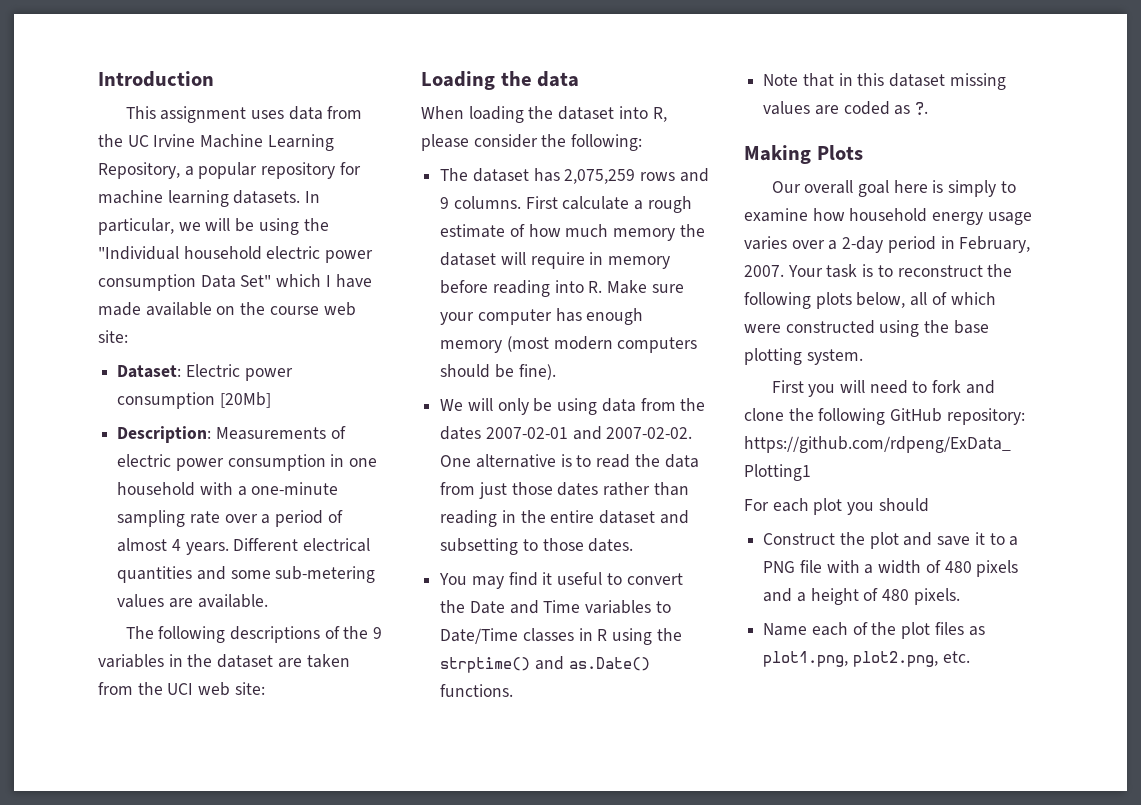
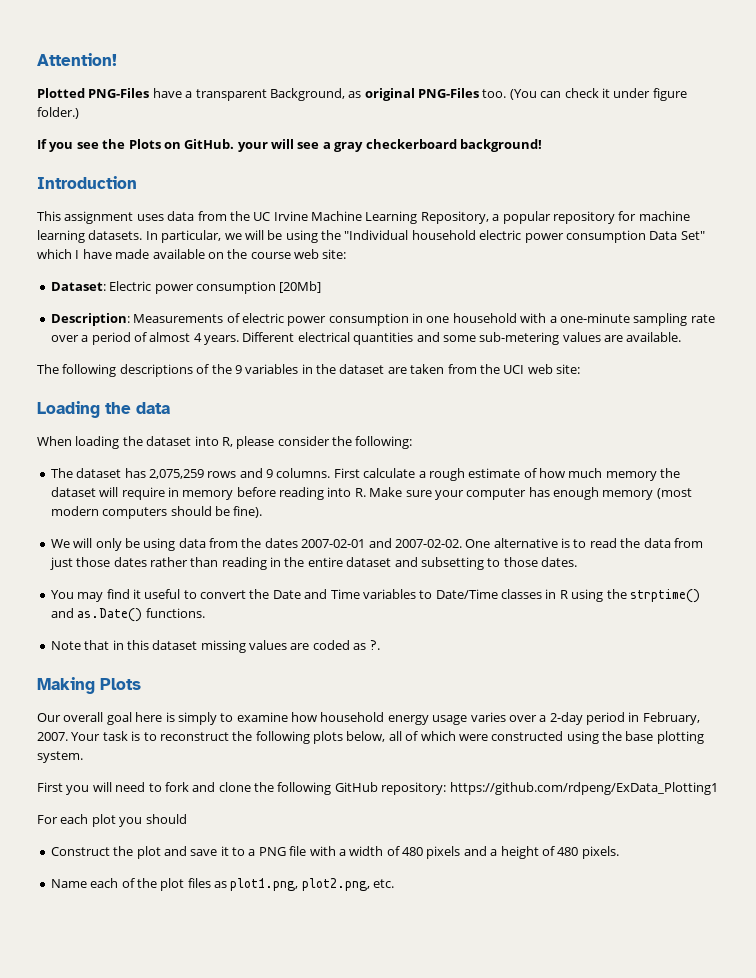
+ Attention!
+ Plotted PNG-Files have a transparent Background, as original PNG-Files too. (You can check it under figure folder.)
+ If you see the Plots on GitHub. your will see a gray checkerboard background!

